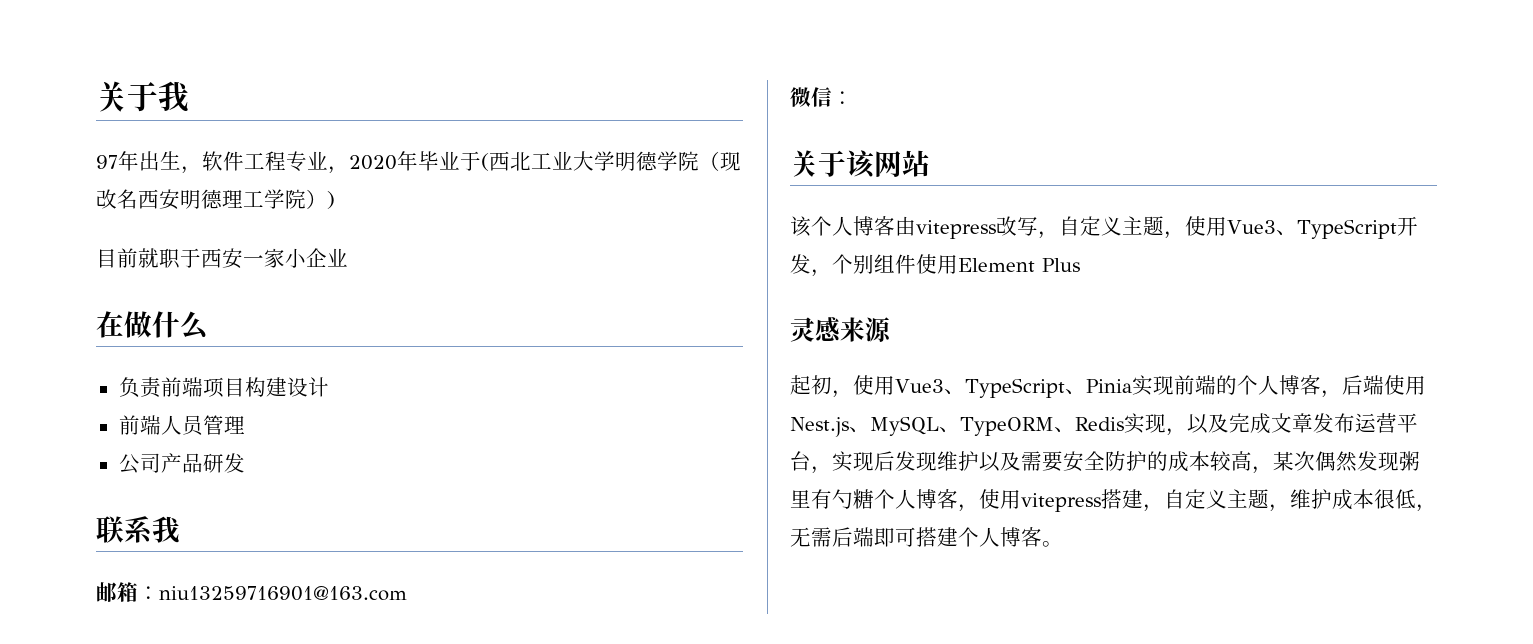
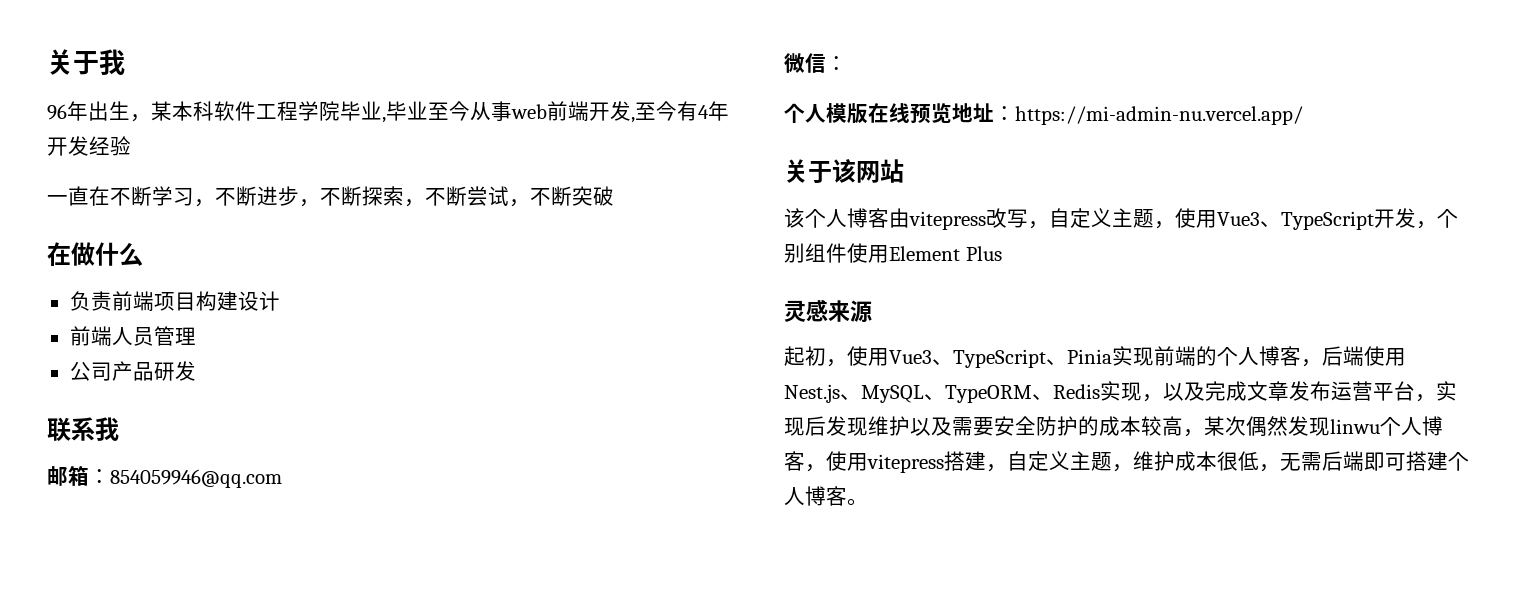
- 97年出生，软件工程专业，2020年毕业于(西北工业大学明德学院（现改名西安明德理工学院）)
- 目前就职于西安一家小企业
+ 96年出生，某本科软件工程学院毕业,毕业至今从事web前端开发,至今有4年开发经验
+ 一直在不断学习，不断进步，不断探索，不断尝试，不断突破
- 邮箱：niu13259716901@163.com
+ 邮箱：854059946@qq.com
+ 个人模版在线预览地址：https://mi-admin-nu.vercel.app/
- 起初，使用Vue3、TypeScript、Pinia实现前端的个人博客，后端使用Nest.js、MySQL、TypeORM、Redis实现，以及完成文章发布运营平台，实现后发现维护以及需要安全防护的成本较高，某次偶然发现粥里有勺糖个人博客，使用vitepress搭建，自定义主题，维护成本很低，无需后端即可搭建个人博客。
+ 起初，使用Vue3、TypeScript、Pinia实现前端的个人博客，后端使用Nest.js、MySQL、TypeORM、Redis实现，以及完成文章发布运营平台，实现后发现维护以及需要安全防护的成本较高，某次偶然发现linwu个人博客，使用vitepress搭建，自定义主题，维护成本很低，无需后端即可搭建个人博客。

